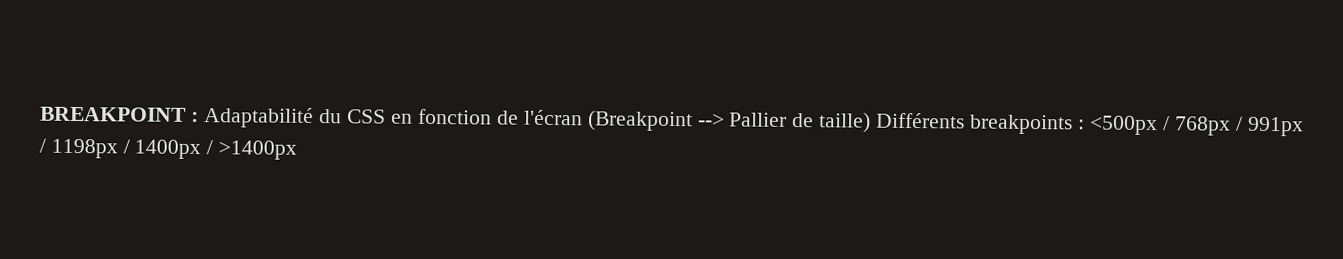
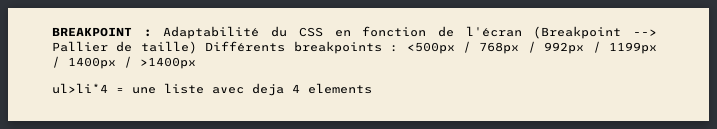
- BREAKPOINT : Adaptabilité du CSS en fonction de l'écran (Breakpoint --> Pallier de taille) Différents breakpoints : <500px / 768px / 991px / 1198px / 1400px / >1400px
+ BREAKPOINT : Adaptabilité du CSS en fonction de l'écran (Breakpoint --> Pallier de taille) Différents breakpoints : <500px / 768px / 992px / 1199px / 1400px / >1400px
+ ul>li*4 = une liste avec deja 4 elements

